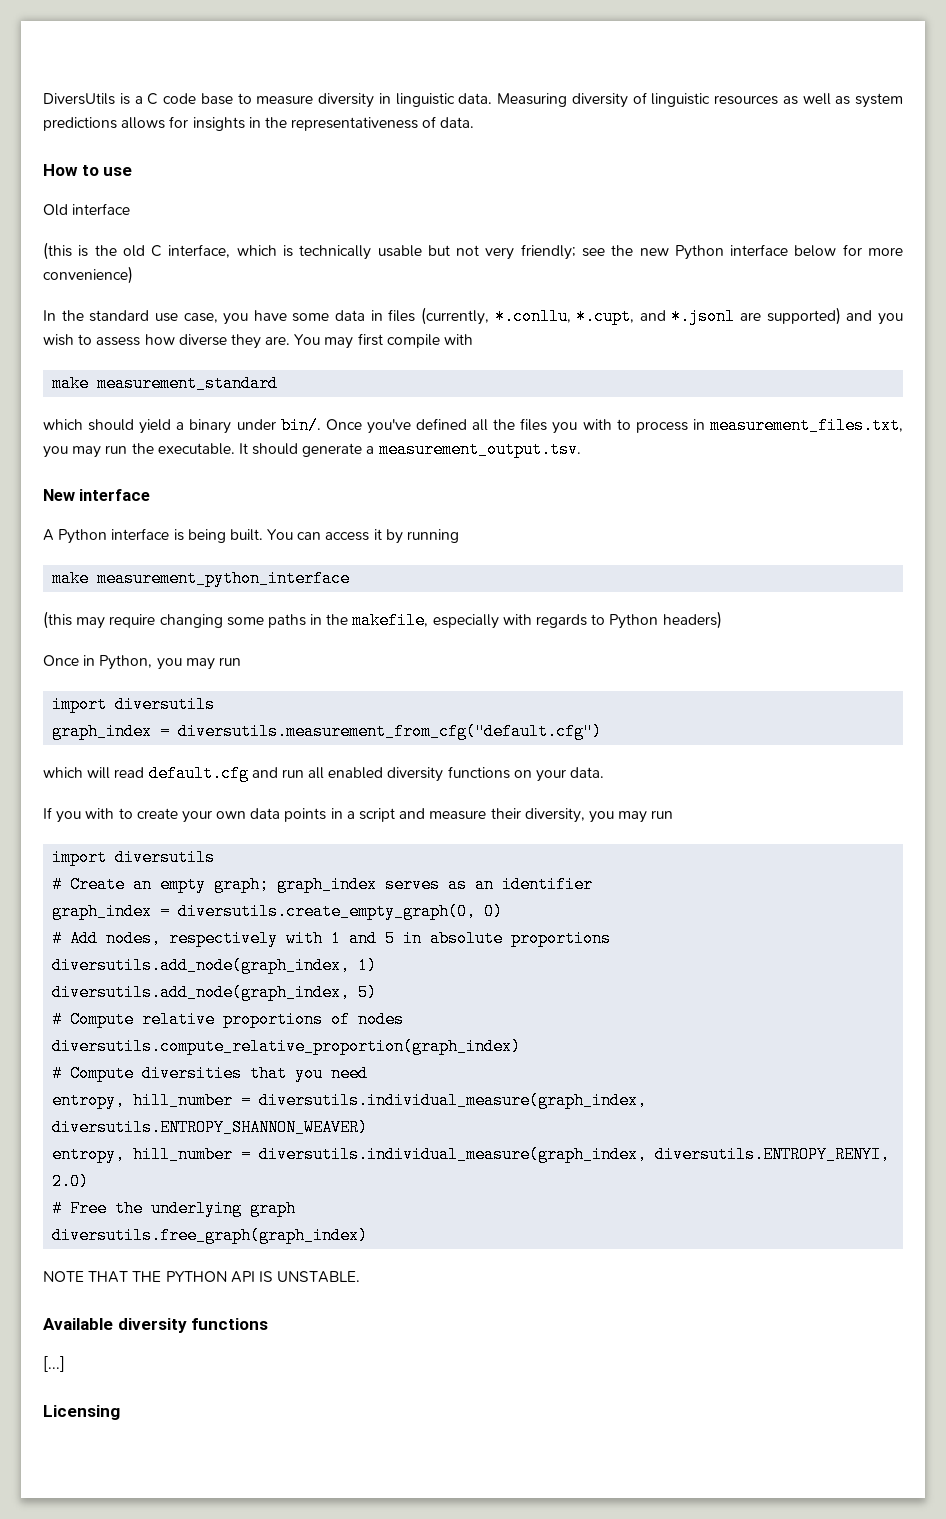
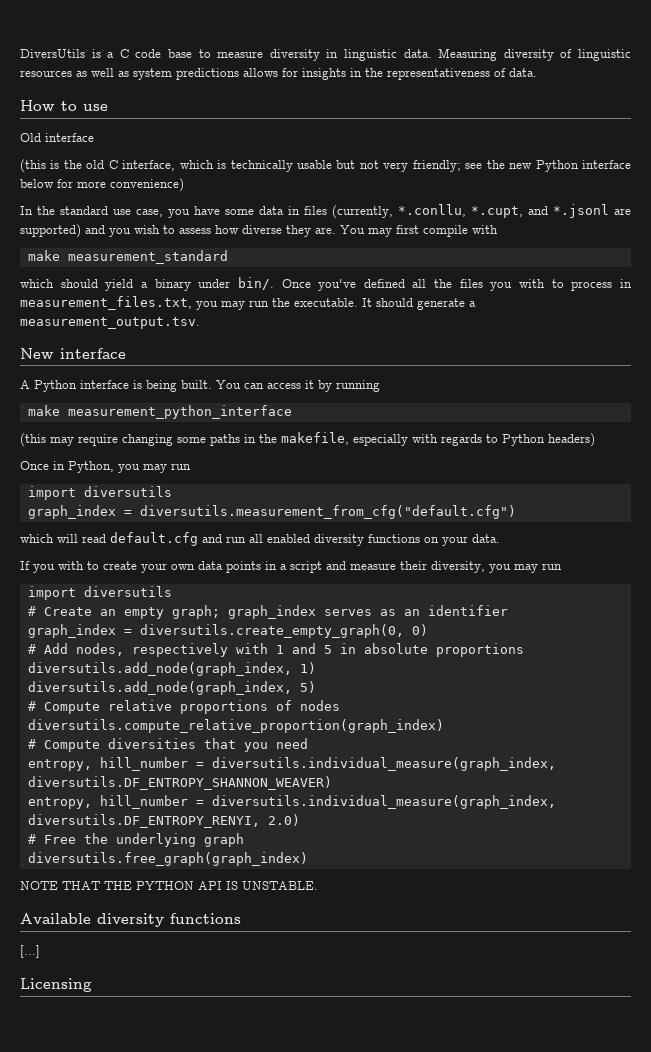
- entropy, hill_number = diversutils.individual_measure(graph_index, diversutils.ENTROPY_SHANNON_WEAVER)
- entropy, hill_number = diversutils.individual_measure(graph_index, diversutils.ENTROPY_RENYI, 2.0)
+ entropy, hill_number = diversutils.individual_measure(graph_index, diversutils.DF_ENTROPY_SHANNON_WEAVER)
+ entropy, hill_number = diversutils.individual_measure(graph_index, diversutils.DF_ENTROPY_RENYI, 2.0)

